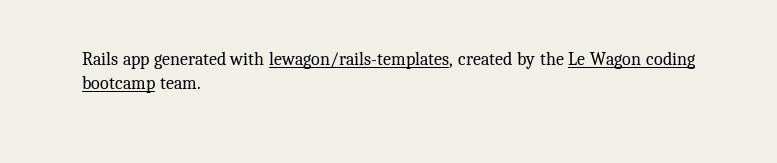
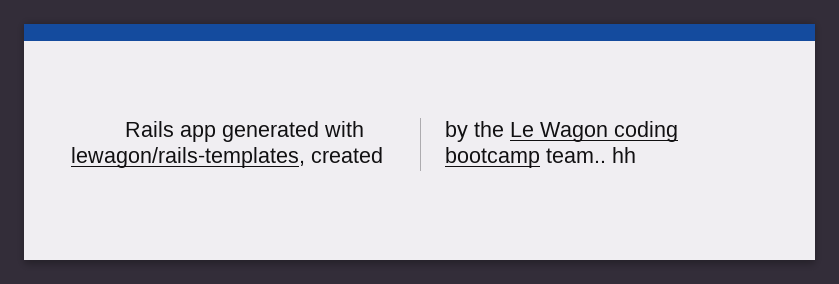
- Rails app generated with lewagon/rails-templates, created by the Le Wagon coding bootcamp team.
+ Rails app generated with lewagon/rails-templates, created by the Le Wagon coding bootcamp team.. hh

